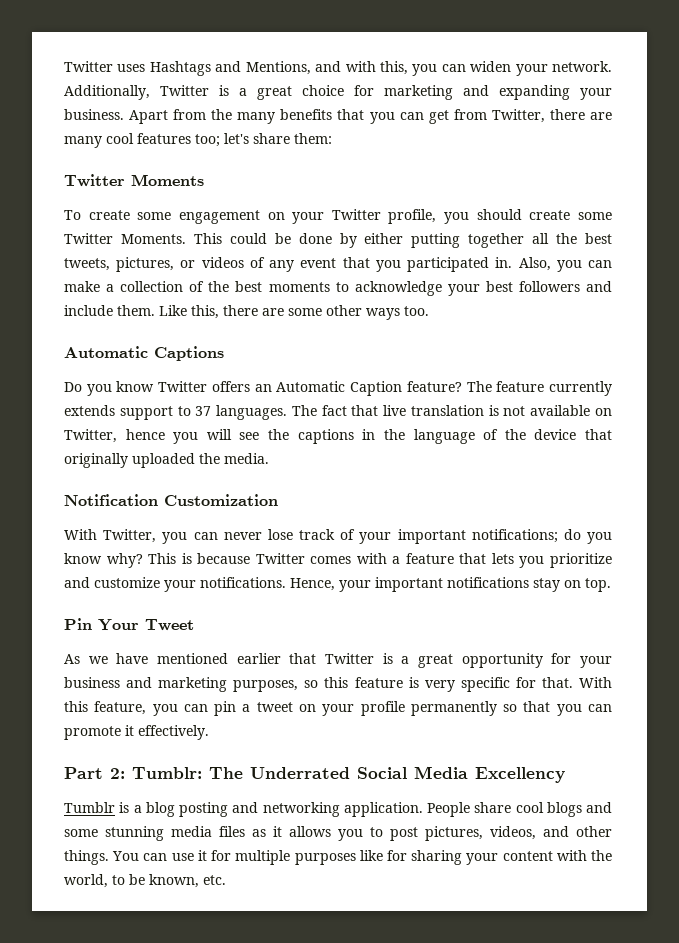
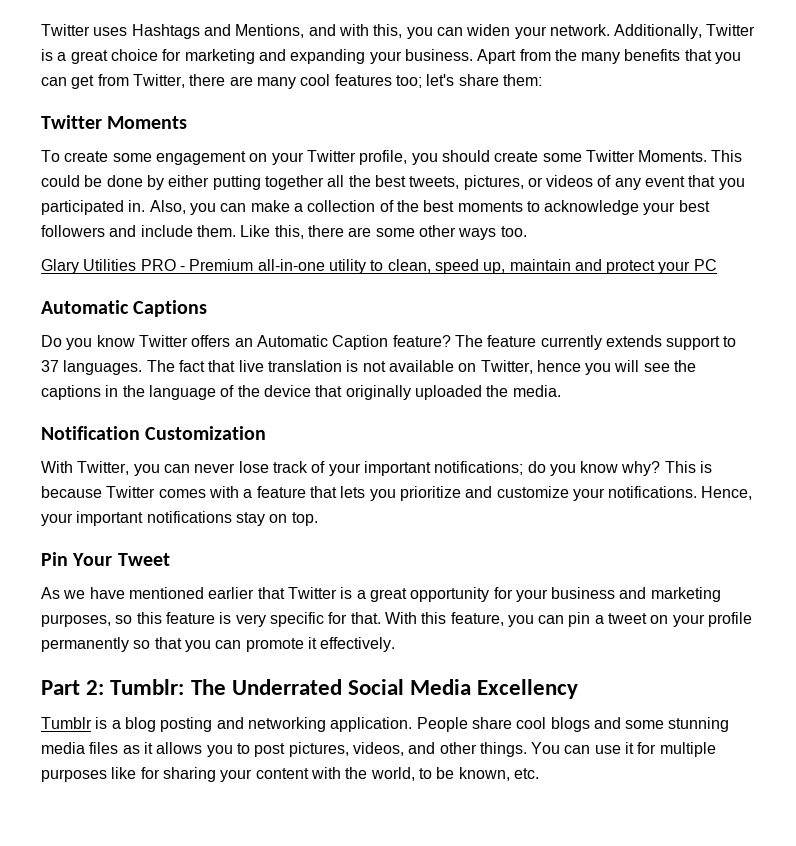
+ Glary Utilities PRO - Premium all-in-one utility to clean, speed up, maintain and protect your PC

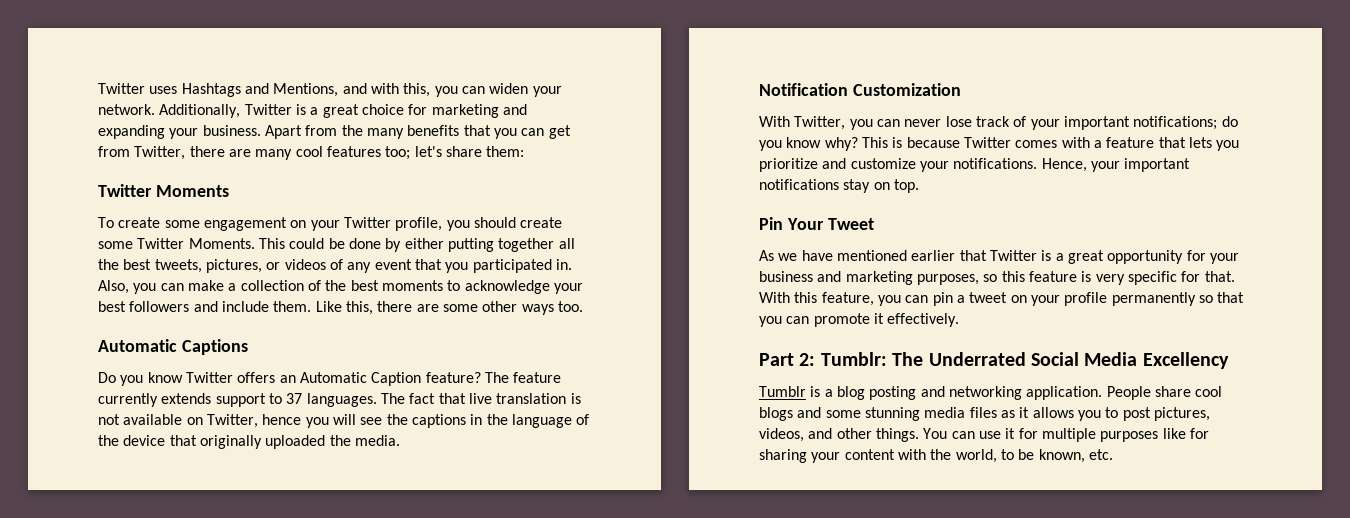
- Glary Utilities PRO - Premium all-in-one utility to clean, speed up, maintain and protect your PC

